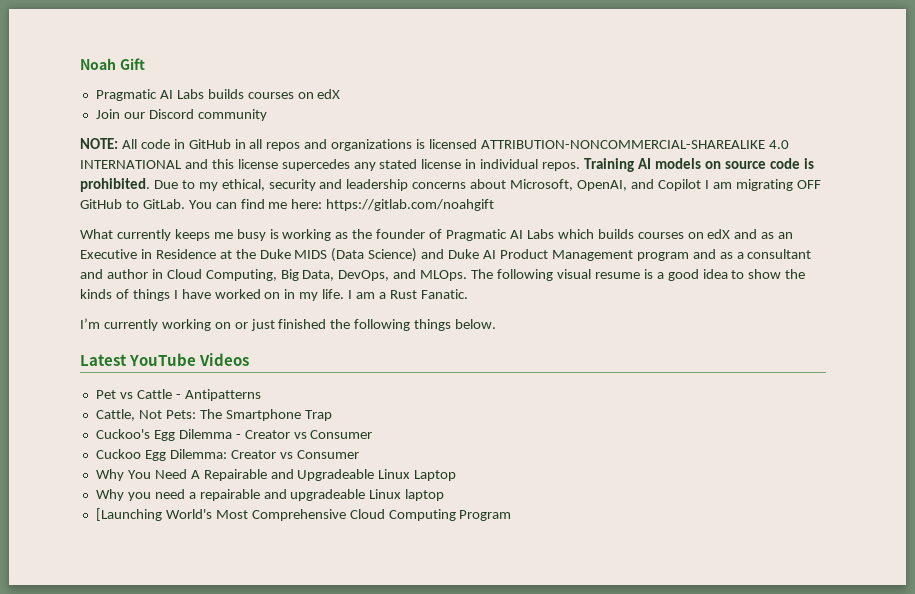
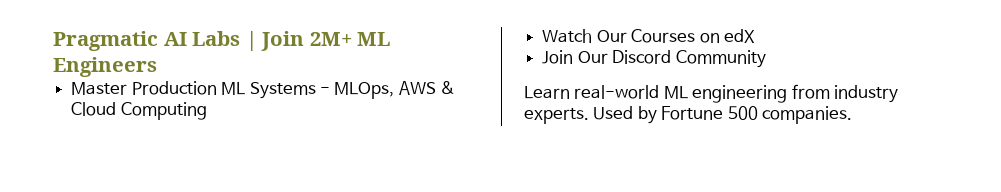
- Noah Gift
- Pragmatic AI Labs builds courses on edX
- Join our Discord community
- NOTE: All code in GitHub in all repos and organizations is licensed ATTRIBUTION-NONCOMMERCIAL-SHAREALIKE 4.0 INTERNATIONAL and this license supercedes any stated license in individual repos. Training AI models on source code is prohibited. Due to my ethical, security and leadership concerns about Microsoft, OpenAI, and Copilot I am migrating OFF GitHub to GitLab. You can find me here: https://gitlab.com/noahgift
- What currently keeps me busy is working as the founder of Pragmatic AI Labs which builds courses on edX and as an Executive in Residence at the Duke MIDS (Data Science) and Duke AI Product Management program and as a consultant and author in Cloud Computing, Big Data, DevOps, and MLOps. The following visual resume is a good idea to show the kinds of things I have worked on in my life. I am a Rust Fanatic.
- I’m currently working on or just finished the following things below.
- Latest YouTube Videos
- Pet vs Cattle - Antipatterns
- Cattle, Not Pets: The Smartphone Trap
- Cuckoo's Egg Dilemma - Creator vs Consumer
- Cuckoo Egg Dilemma: Creator vs Consumer
- Why You Need A Repairable and Upgradeable Linux Laptop
- Why you need a repairable and upgradeable Linux laptop
- [Launching World's Most Comprehensive Cloud Computing Program
+ Pragmatic AI Labs | Join 2M+ ML Engineers
+ Master Production ML Systems - MLOps, AWS & Cloud Computing
+ Watch Our Courses on edX
+ Join Our Discord Community
+ Learn real-world ML engineering from industry experts. Used by Fortune 500 companies.

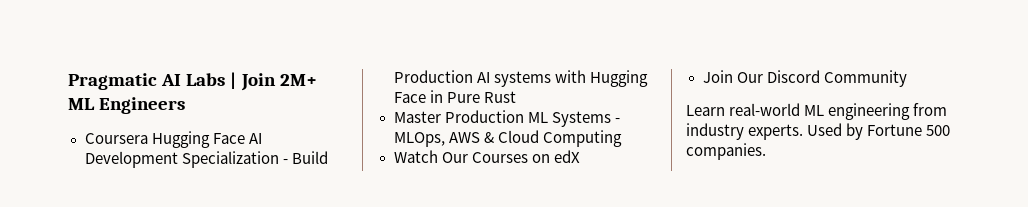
+ Coursera Hugging Face AI Development Specialization - Build Production AI systems with Hugging Face in Pure Rust

